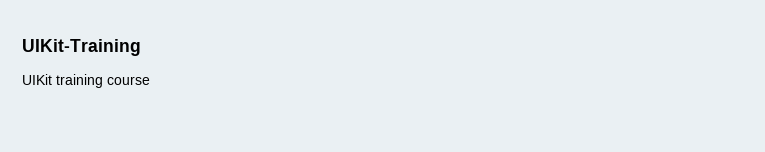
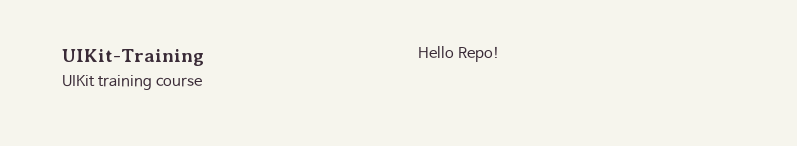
+ Hello Repo!

